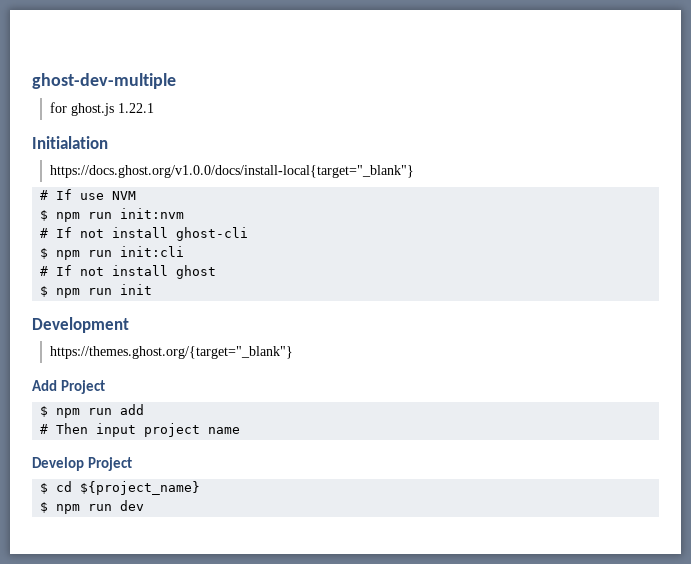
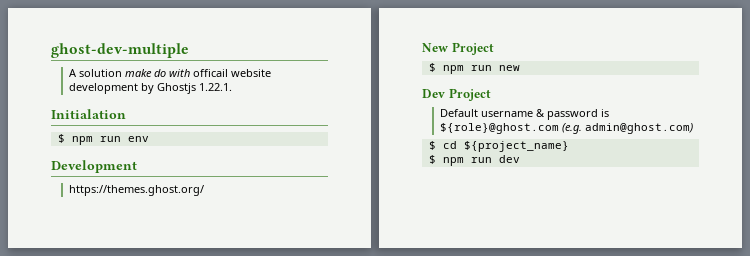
- for ghost.js 1.22.1
+ A solution make do with officail website development by Ghostjs 1.22.1.
  Initialation
- https://docs.ghost.org/v1.0.0/docs/install-local{target="_blank"}
- # If use NVM
- $ npm run init:nvm
- # If not install ghost-cli
- $ npm run init:cli
- # If not install ghost
- $ npm run init
+ $ npm run env
- https://themes.ghost.org/{target="_blank"}
- Add Project
+ https://themes.ghost.org/
+ New Project
- $ npm run add
- # Then input project name
- Develop Project
+ $ npm run new
+ Dev Project
+ Default username & password is ${role}@ghost.com (e.g. admin@ghost.com)

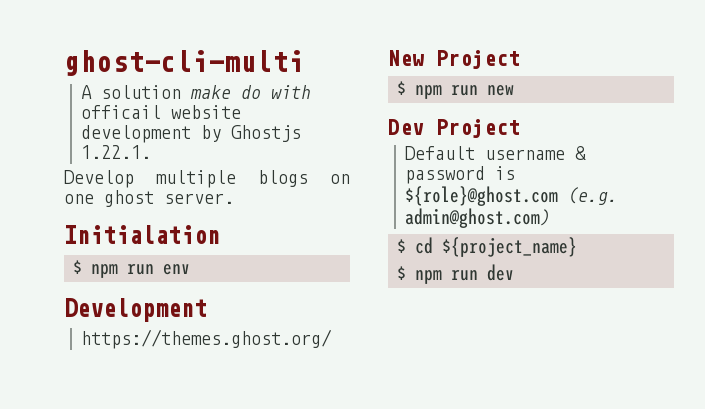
- ghost-dev-multiple
+ ghost-cli-multi
+ Develop multiple blogs on one ghost server.

